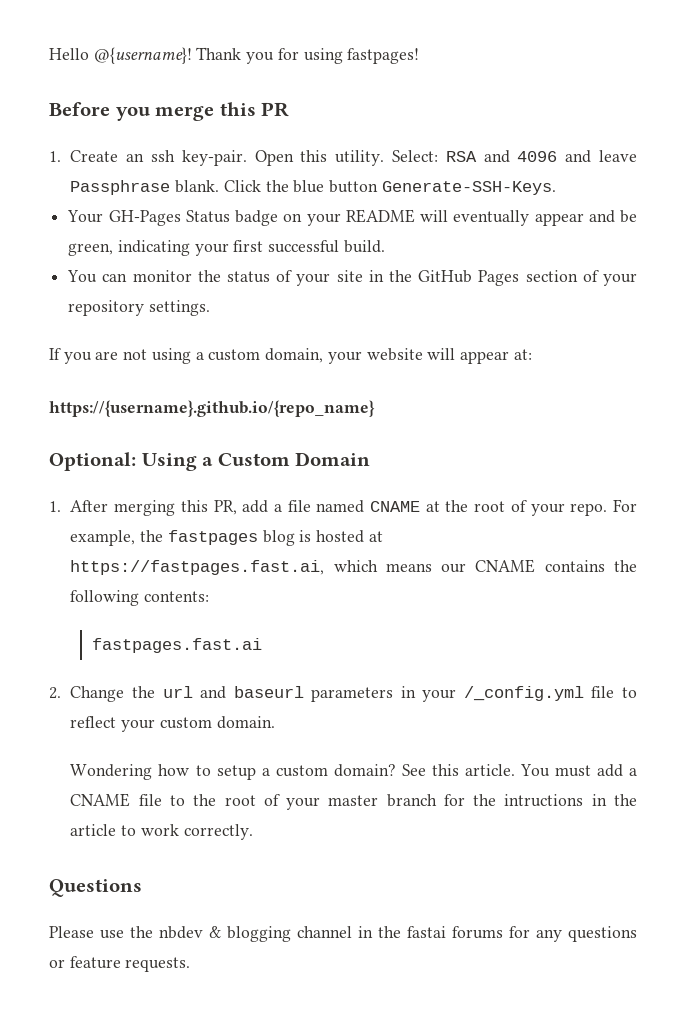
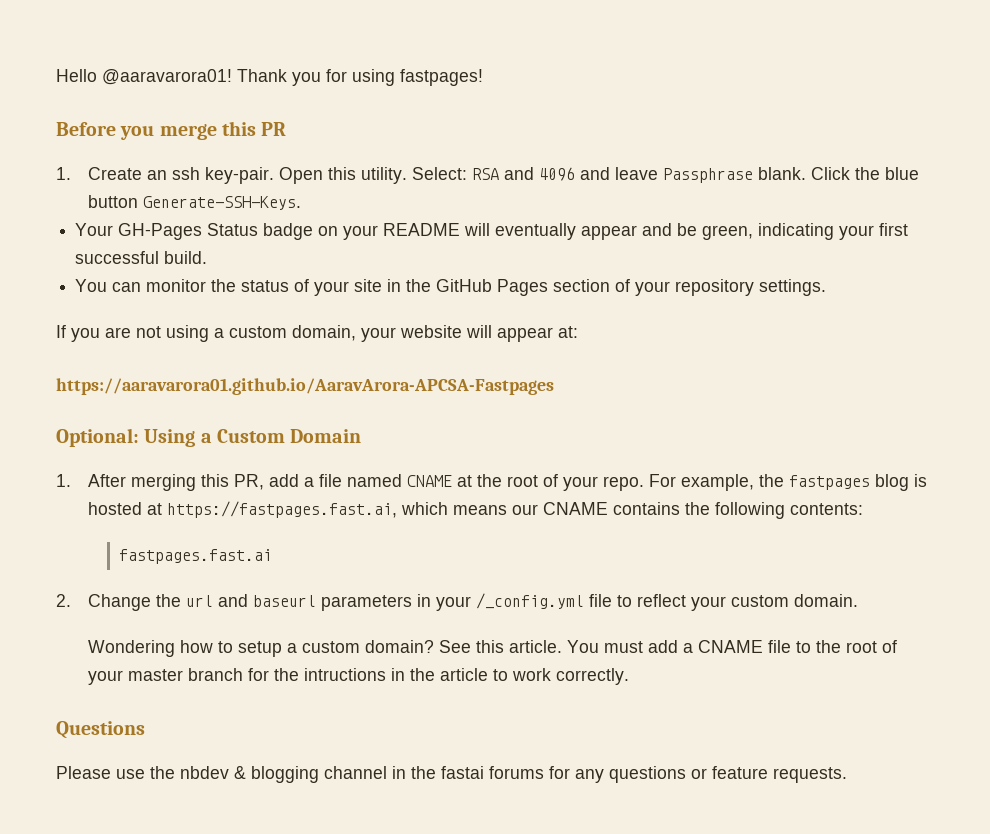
- Hello @{username}!
+ Hello @aaravarora01!
- https://{username}.github.io/{repo_name}
+ https://aaravarora01.github.io/AaravArora-APCSA-Fastpages

